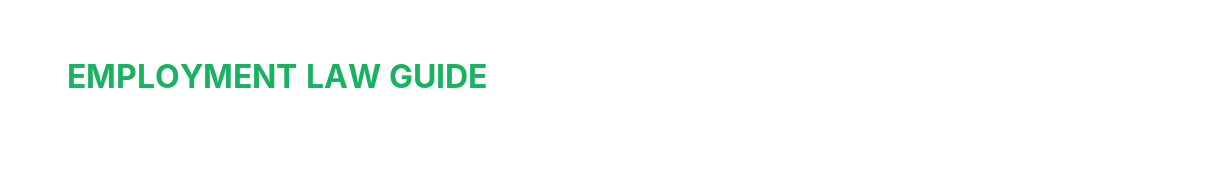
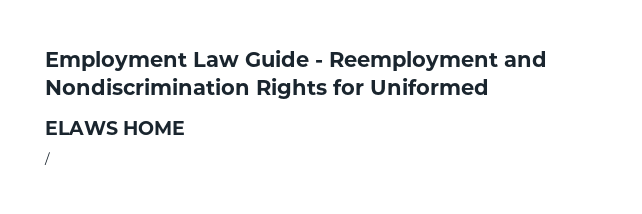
- EMPLOYMENT LAW GUIDE
+ Employment Law Guide - Reemployment and Nondiscrimination Rights for Uniformed
+ ELAWS HOME
+ /

